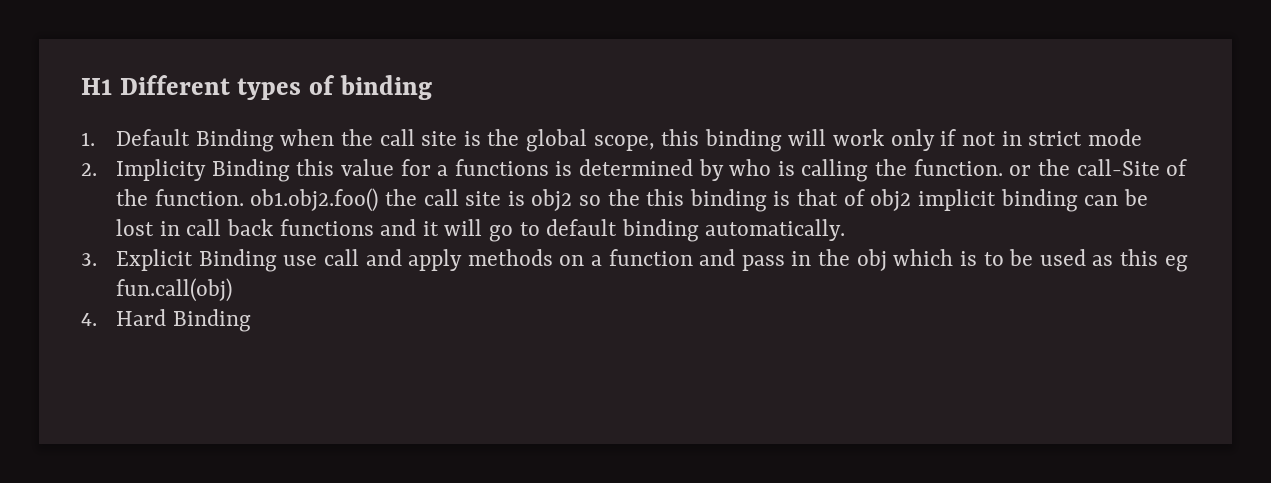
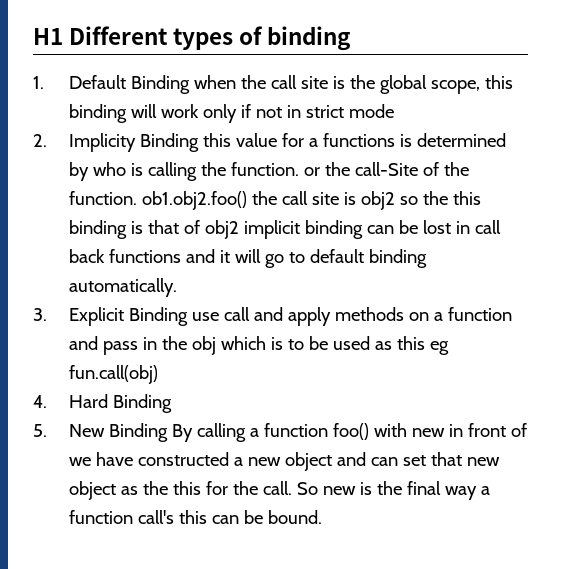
+ 5. New Binding By calling a function foo() with new in front of we have constructed a new object and can set that new object as the this for the call. So new is the final way a function call's this can be bound.

